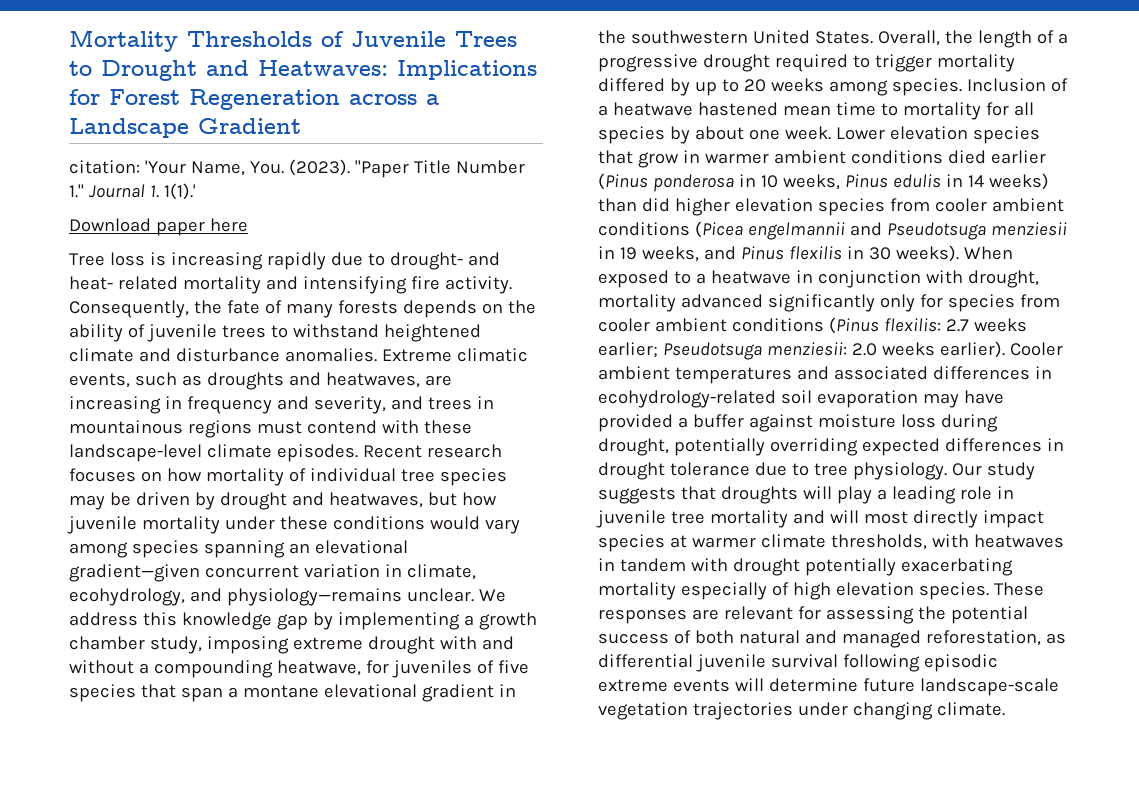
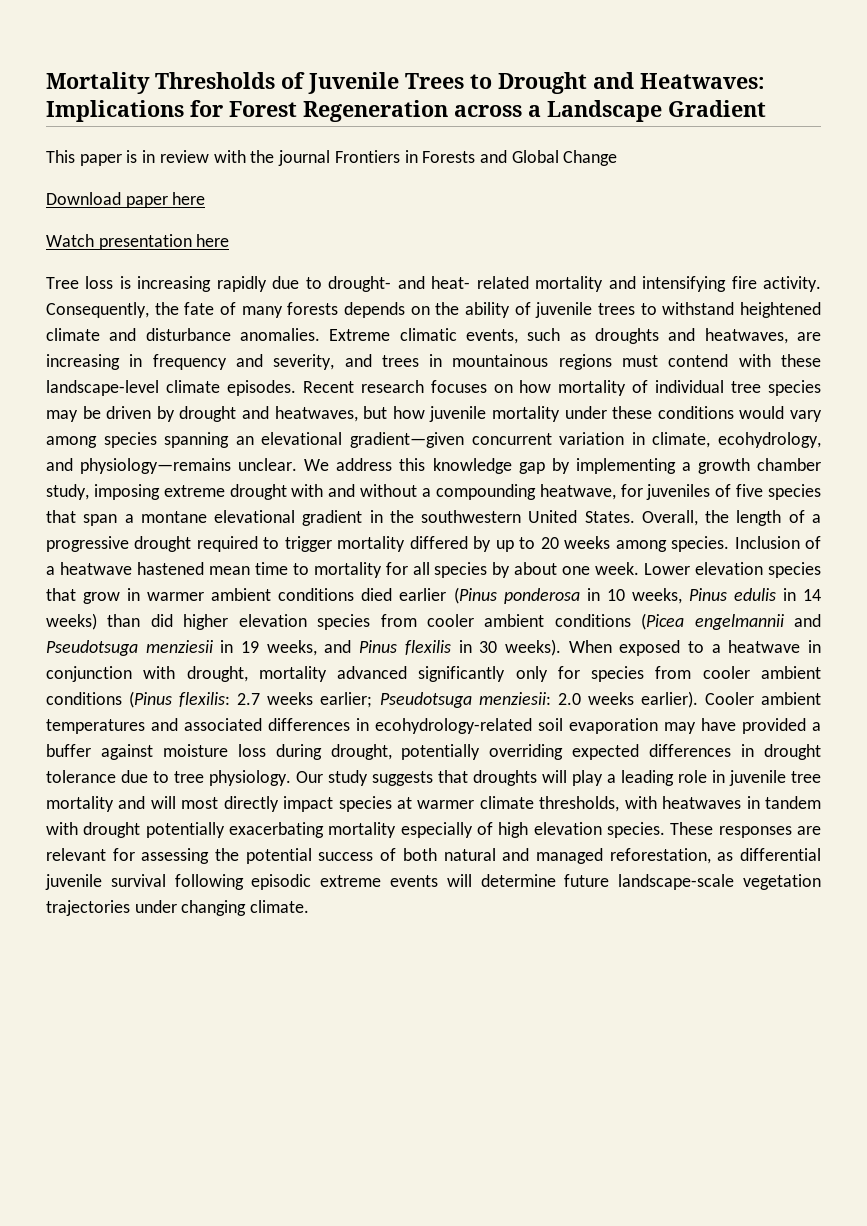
- citation: 'Your Name, You. (2023). "Paper Title Number 1." Journal 1. 1(1).'
+ This paper is in review with the journal Frontiers in Forests and Global Change
+ Watch presentation here

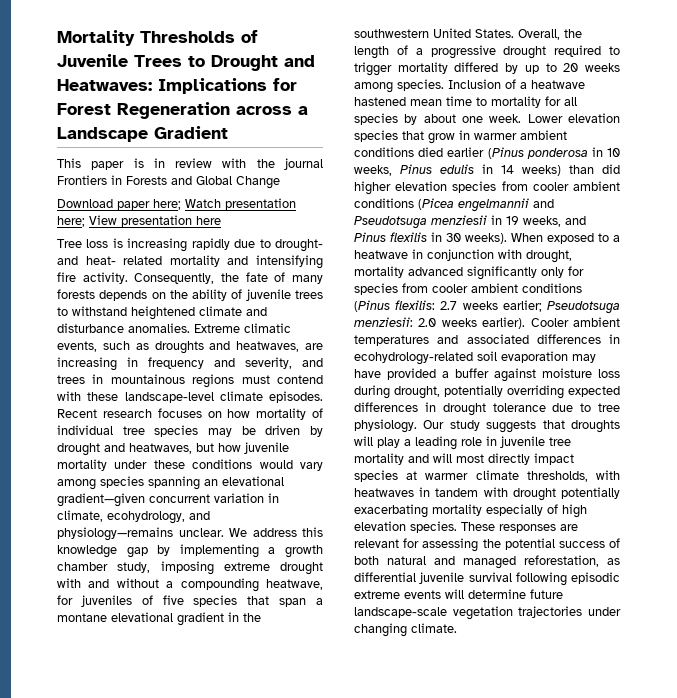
- Download paper here
- Watch presentation here
+ Download paper here; Watch presentation here; View presentation here

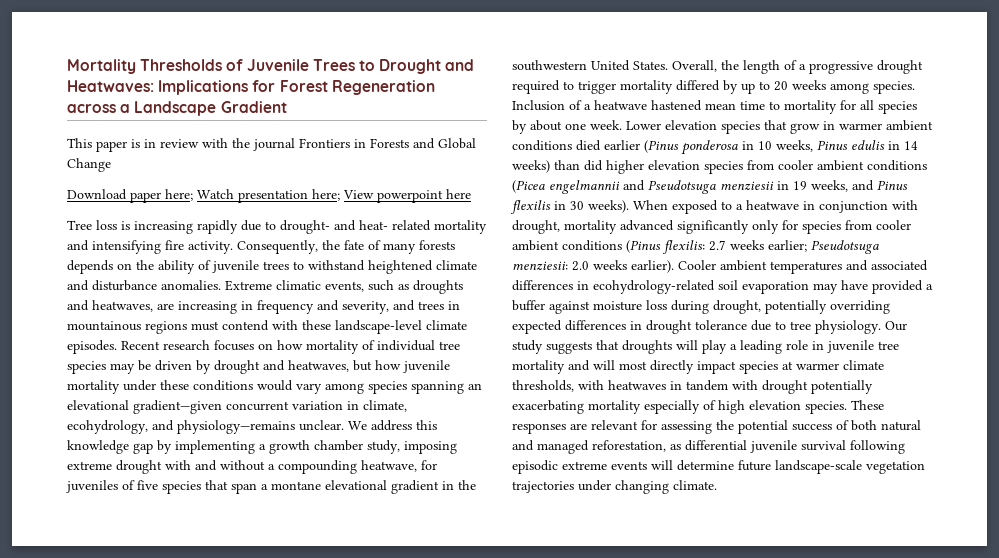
- Download paper here; Watch presentation here; View presentation here
+ Download paper here; Watch presentation here; View powerpoint here

